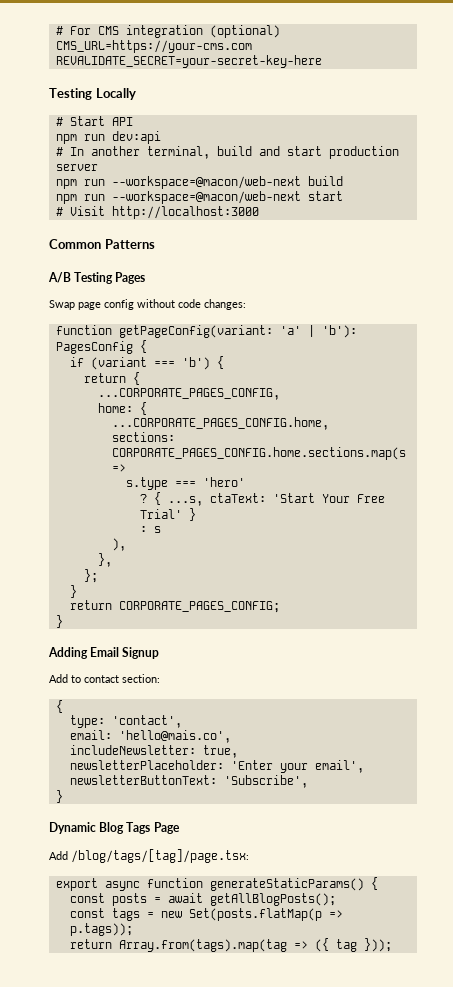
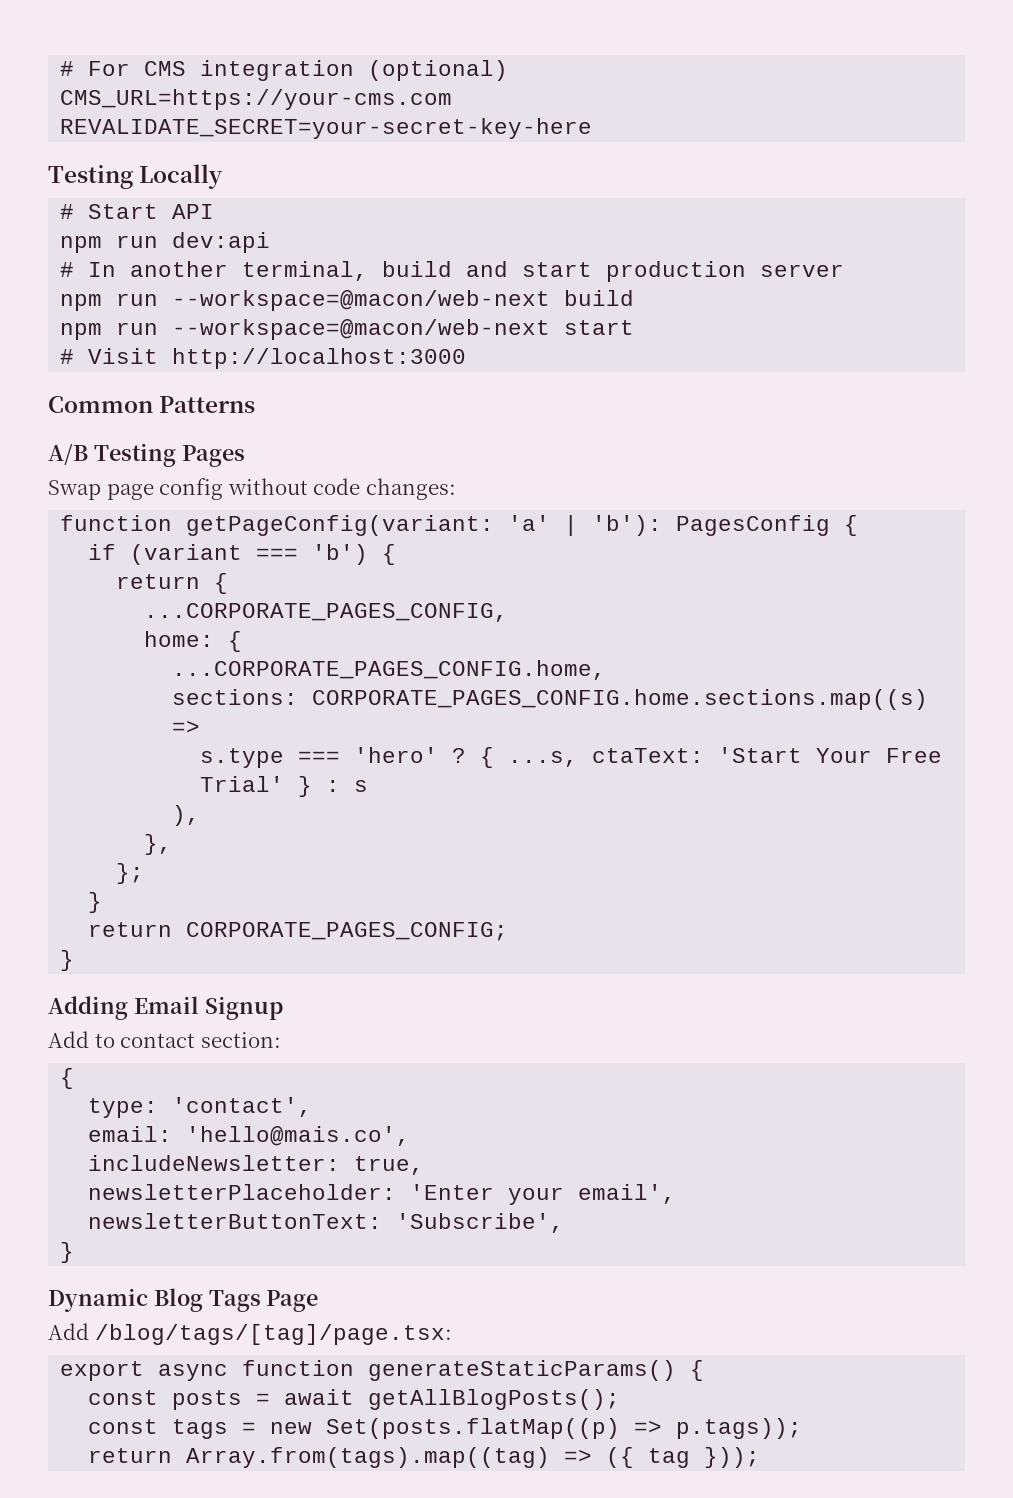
- sections: CORPORATE_PAGES_CONFIG.home.sections.map(s =>
+ sections: CORPORATE_PAGES_CONFIG.home.sections.map((s) =>
- s.type === 'hero'
- ?
+ s.type === 'hero' ?
- { ...s, ctaText: 'Start Your Free Trial' }
- : s
+ { ...s, ctaText: 'Start Your Free Trial' } : s
- const tags = new Set(posts.flatMap(p => p.tags));
+ const tags = new Set(posts.flatMap((p) => p.tags));
- return Array.from(tags).map(tag => ({ tag }));
+ return Array.from(tags).map((tag) => ({ tag }));

